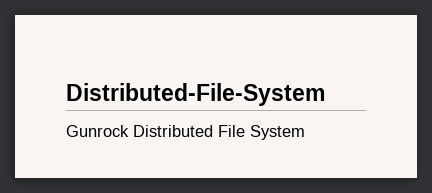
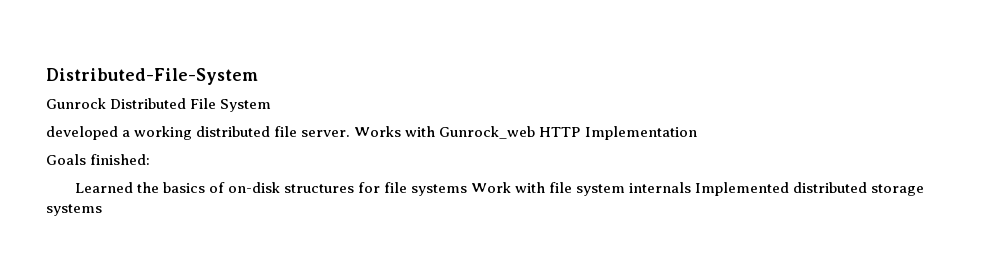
+ developed a working distributed file server. Works with Gunrock_web HTTP Implementation
+ Goals finished:
+ Learned the basics of on-disk structures for file systems Work with file system internals Implemented distributed storage systems

